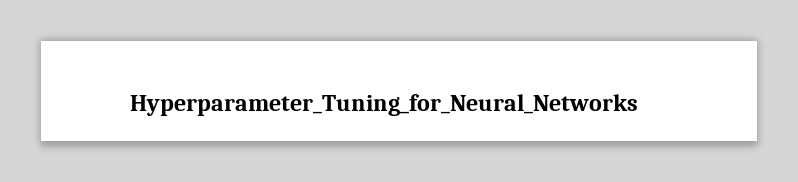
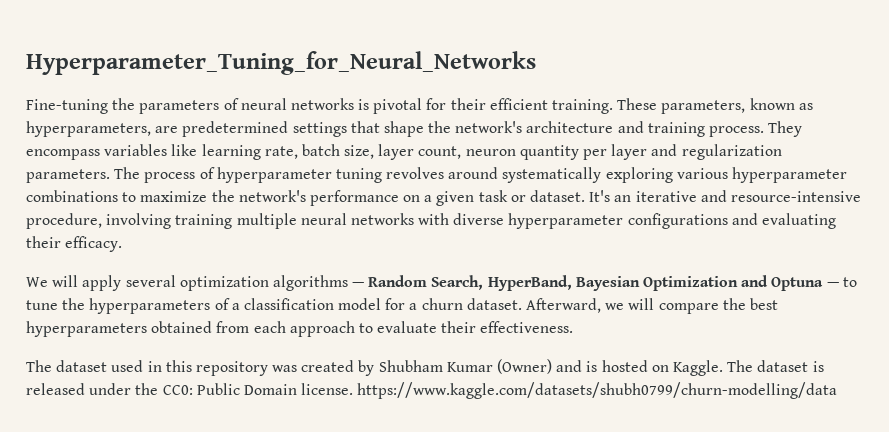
+ Fine-tuning the parameters of neural networks is pivotal for their efficient training. These parameters, known as hyperparameters, are predetermined settings that shape the network's architecture and training process. They encompass variables like learning rate, batch size, layer count, neuron quantity per layer and regularization parameters. The process of hyperparameter tuning revolves around systematically exploring various hyperparameter combinations to maximize the network's performance on a given task or dataset. It's an iterative and resource-intensive procedure, involving training multiple neural networks with diverse hyperparameter configurations and evaluating their efficacy.
+ We will apply several optimization algorithms — Random Search, HyperBand, Bayesian Optimization and Optuna — to tune the hyperparameters of a classification model for a churn dataset. Afterward, we will compare the best hyperparameters obtained from each approach to evaluate their effectiveness.
+ The dataset used in this repository was created by Shubham Kumar (Owner) and is hosted on Kaggle. The dataset is released under the CC0: Public Domain license. https://www.kaggle.com/datasets/shubh0799/churn-modelling/data

